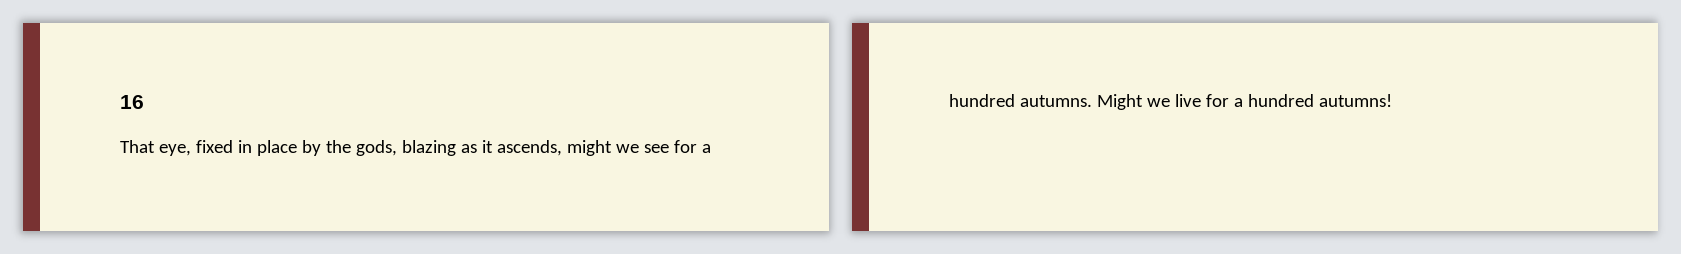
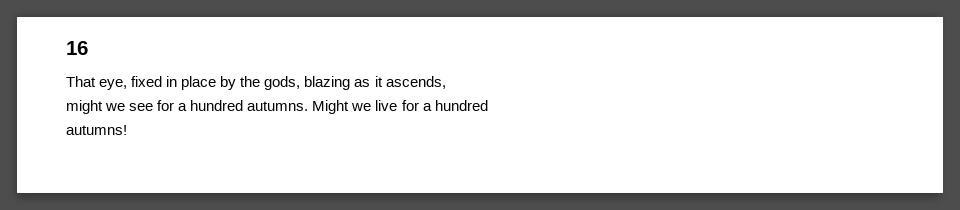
- That eye, fixed in place by the gods, blazing as it ascends, might we see for a hundred autumns.
+ That eye, fixed in place by the gods, blazing as it ascends,
+ might we see for a hundred autumns.
- Might we live for a hundred autumns!
+ Might we live for a hundred
+ autumns!

